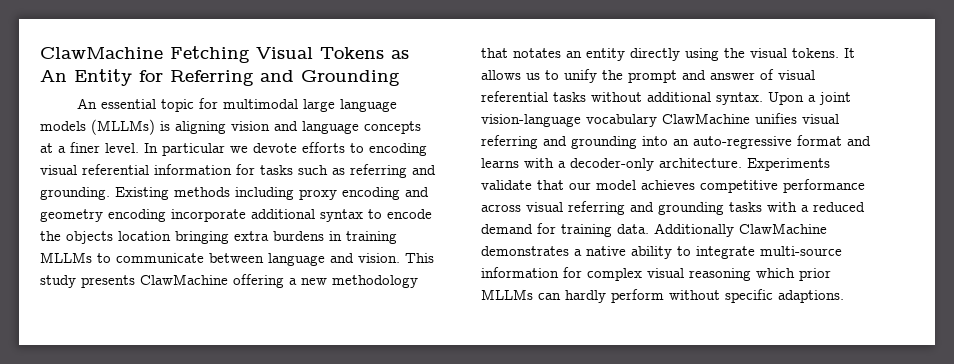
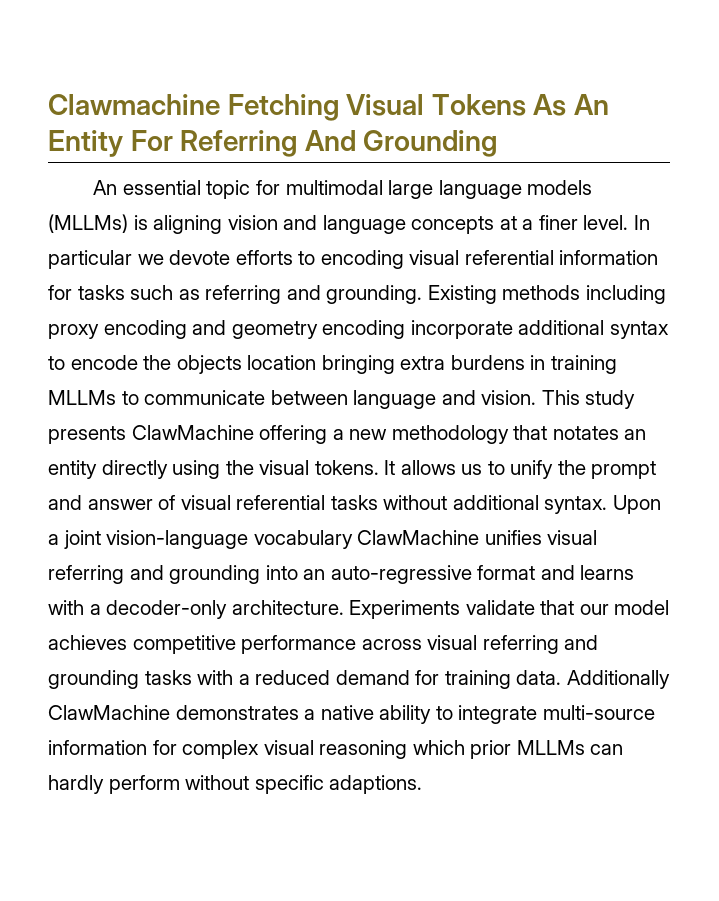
- ClawMachine Fetching Visual Tokens as An Entity for Referring and Grounding
+ Clawmachine Fetching Visual Tokens As An Entity For Referring And Grounding

